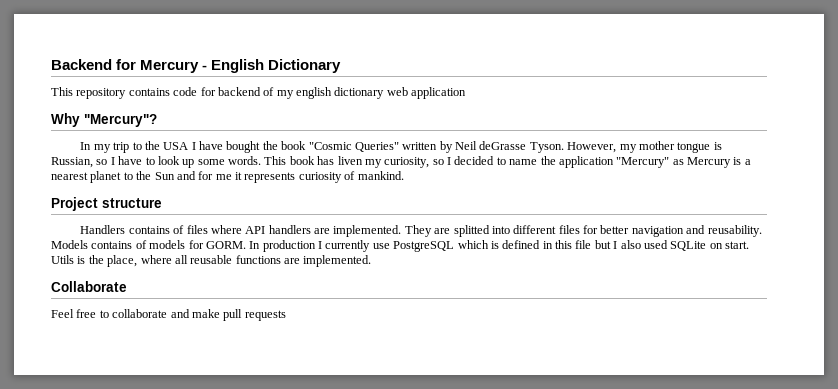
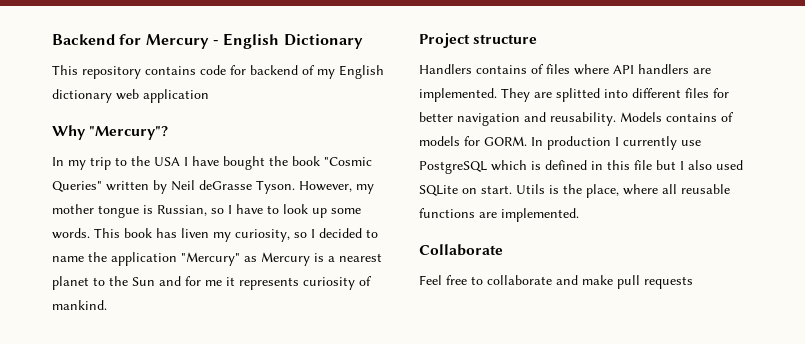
- This repository contains code for backend of my english dictionary web application
+ This repository contains code for backend of my English dictionary web application

